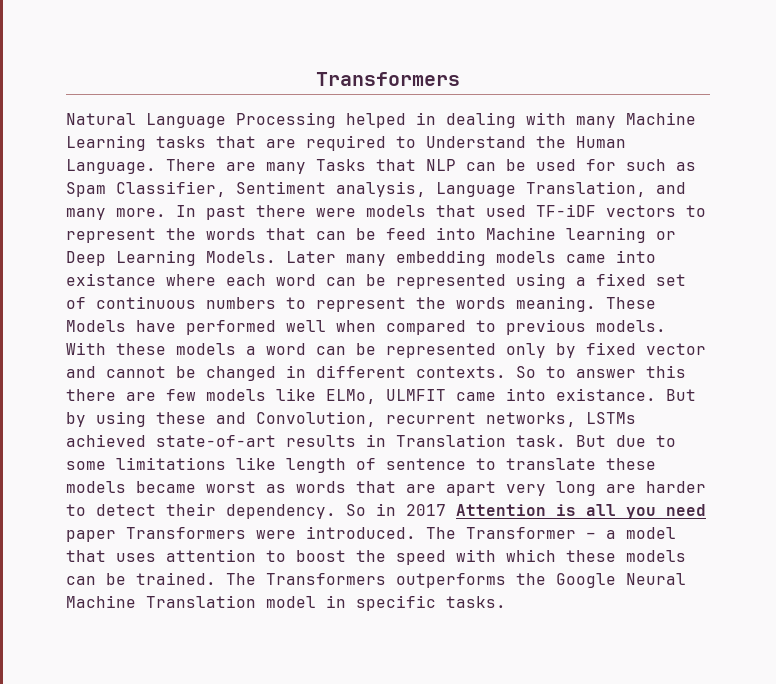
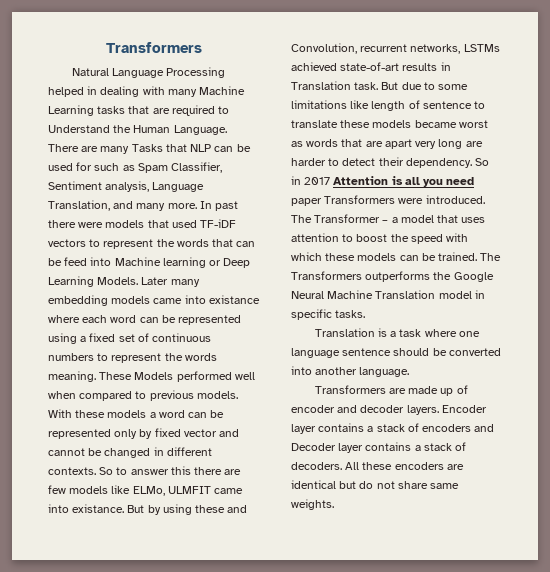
- These Models have performed well when compared to previous models.
+ These Models performed well when compared to previous models.
+ Translation is a task where one language sentence should be converted into another language.
+ Transformers are made up of encoder and decoder layers. Encoder layer contains a stack of encoders and Decoder layer contains a stack of decoders. All these encoders are identical but do not share same weights.

